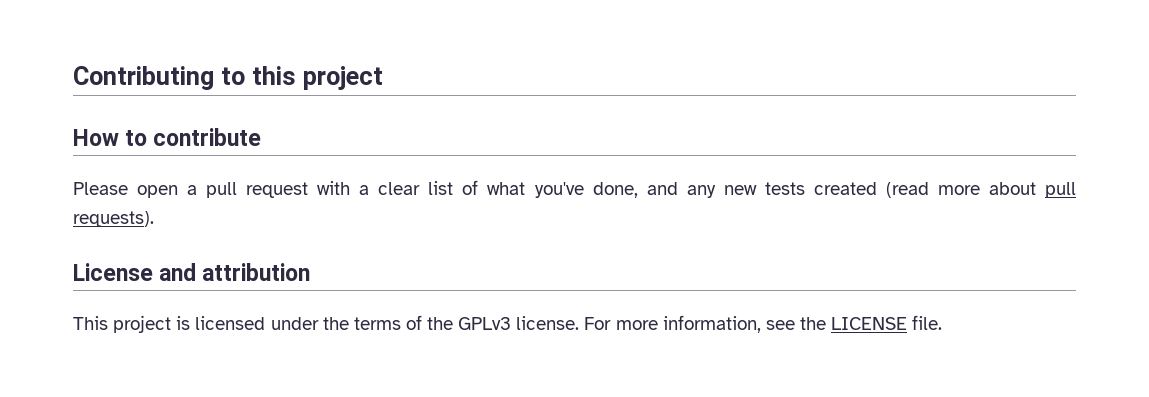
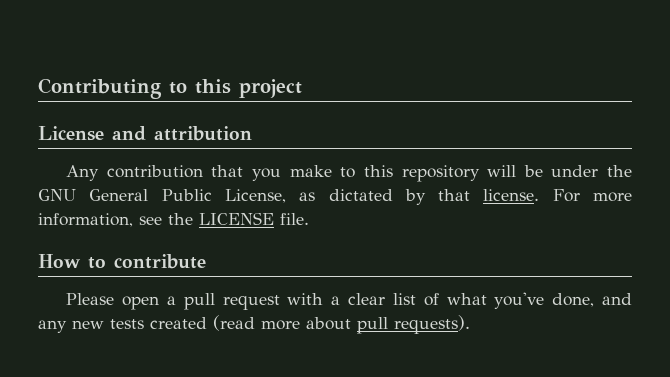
+ License and attribution
+ Any contribution that you make to this repository will be under the GNU General Public License, as dictated by that license. For more information, see the LICENSE file.
- License and attribution
- This project is licensed under the terms of the GPLv3 license. For more information, see the LICENSE file.

